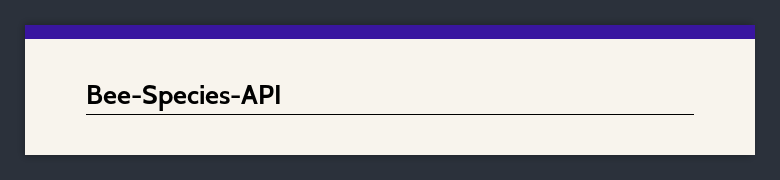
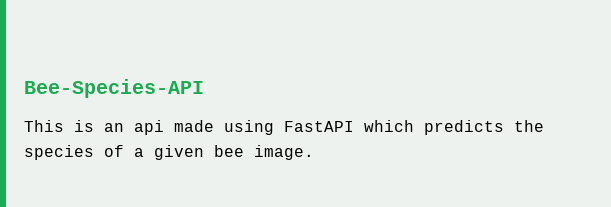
+ This is an api made using FastAPI which predicts the species of a given bee image.

